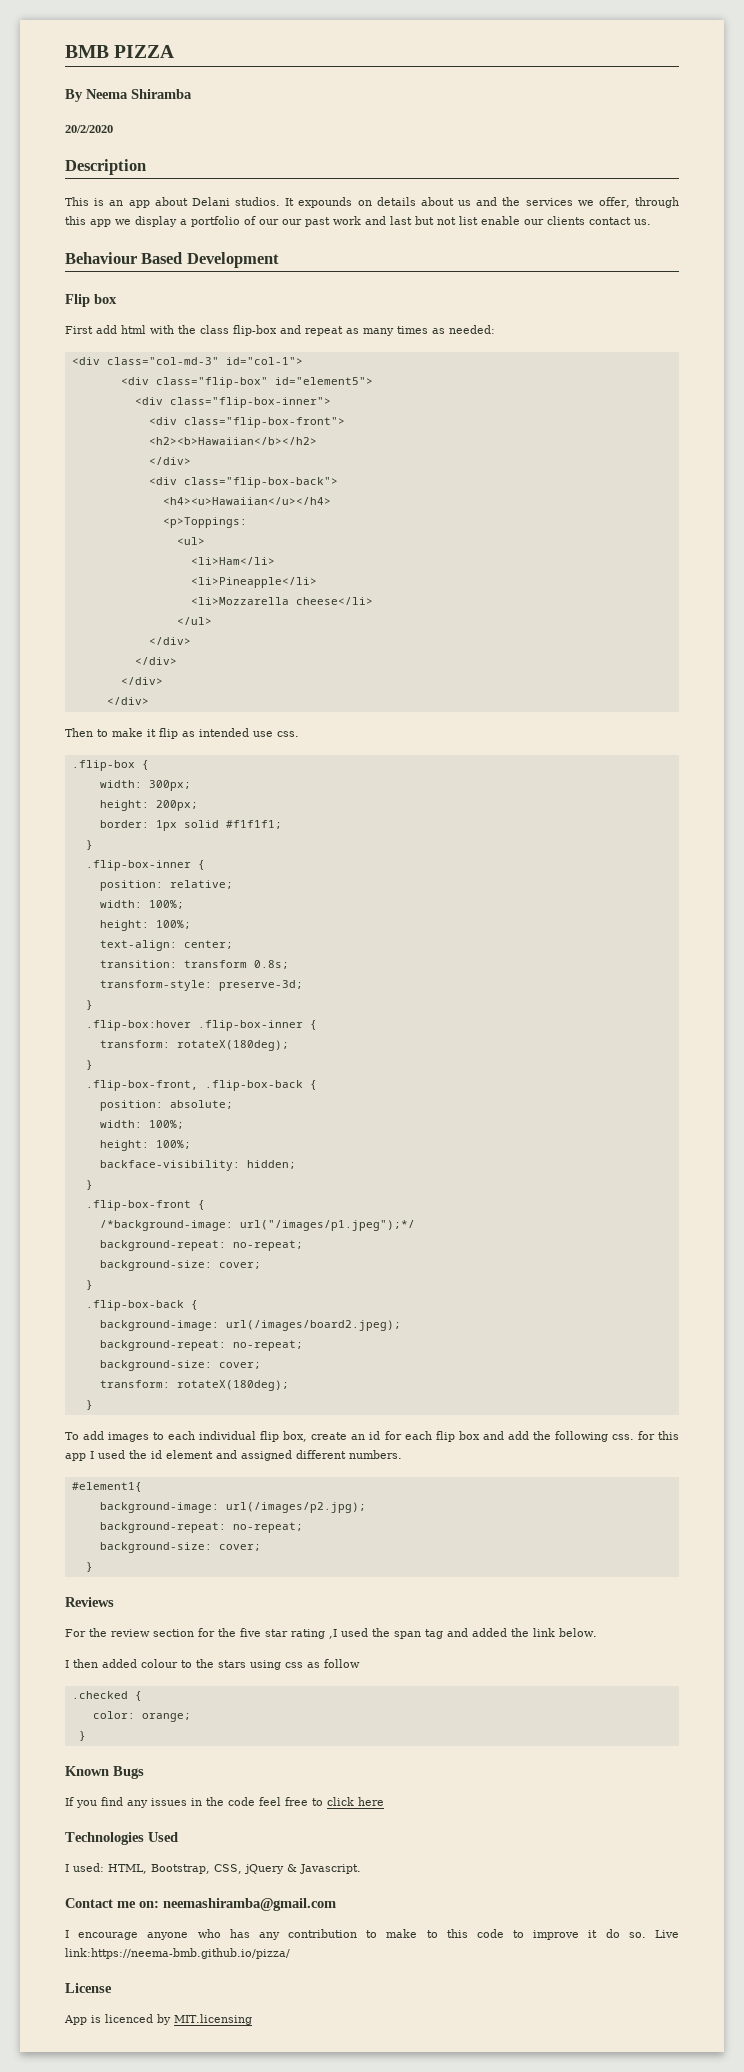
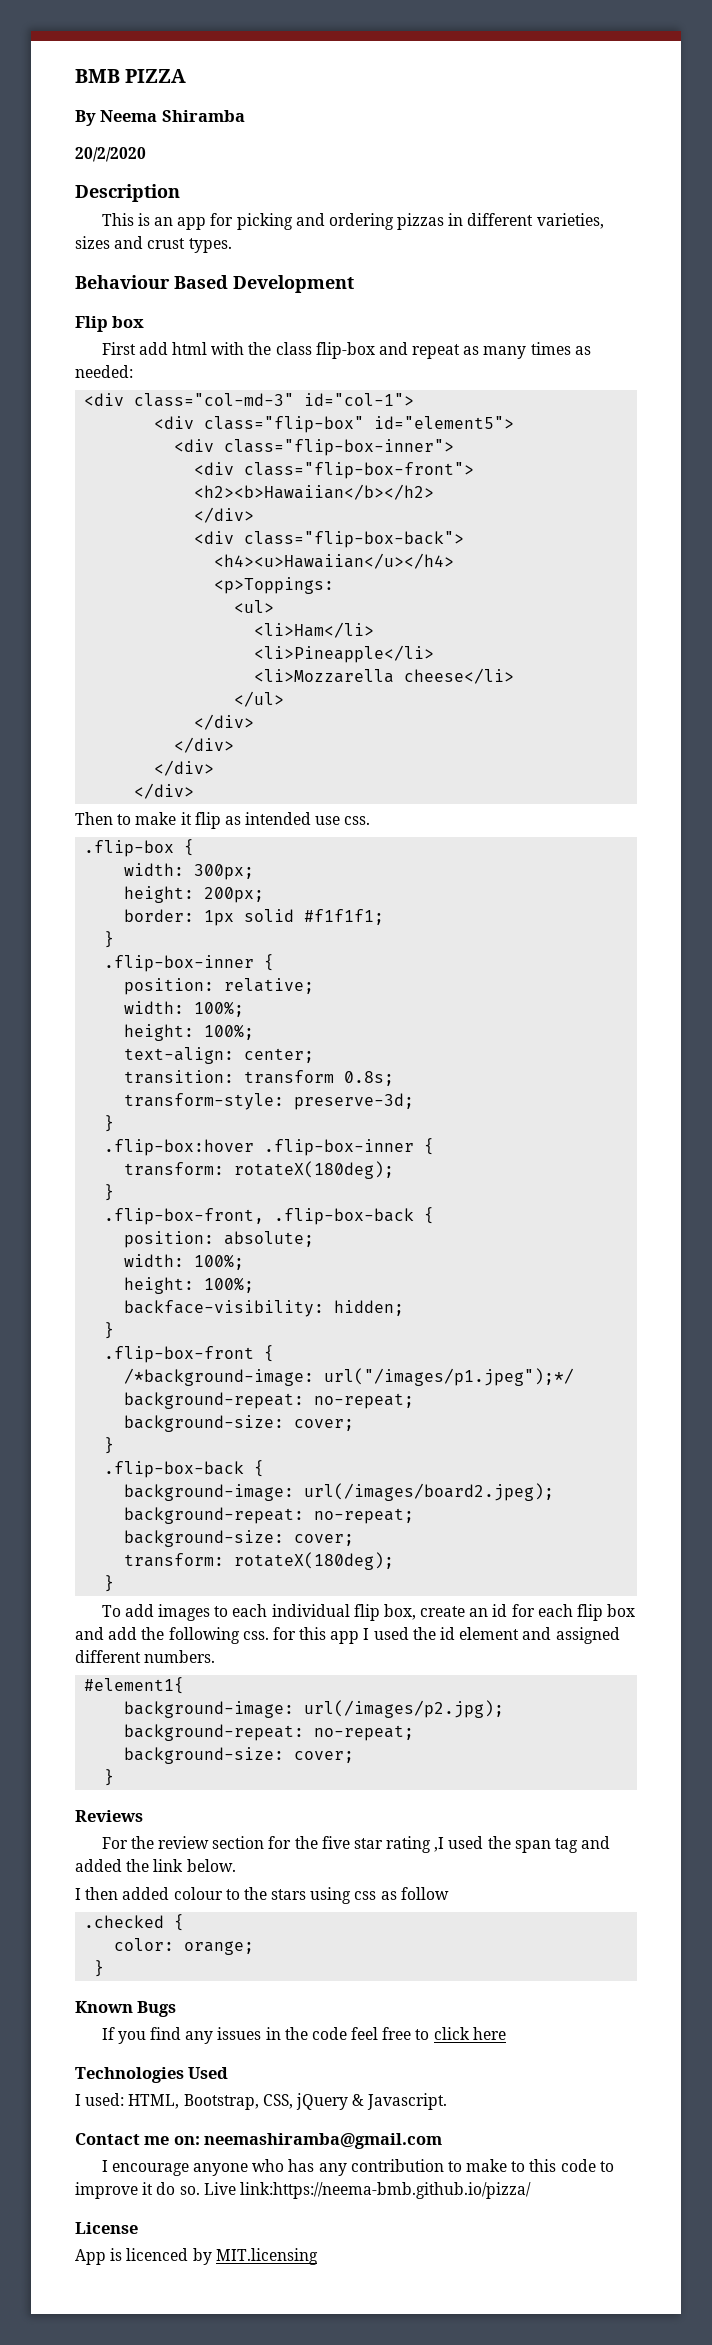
- This is an app about Delani studios. It expounds on details about us and the services we offer, through this app we display a portfolio of our our past work and last but not list enable our clients contact us.
+ This is an app for picking and ordering pizzas in different varieties, sizes and crust types.

